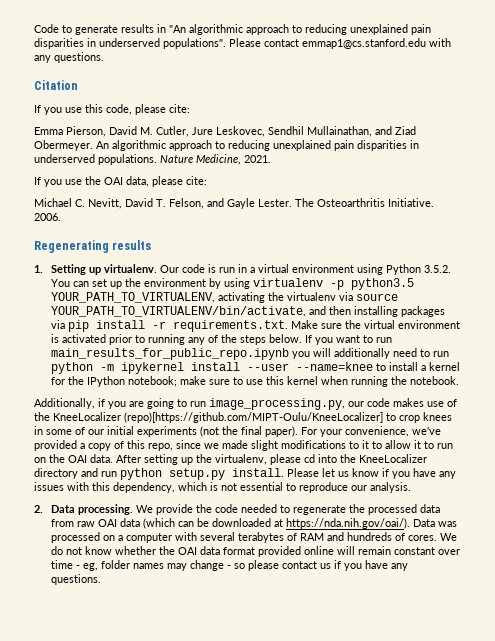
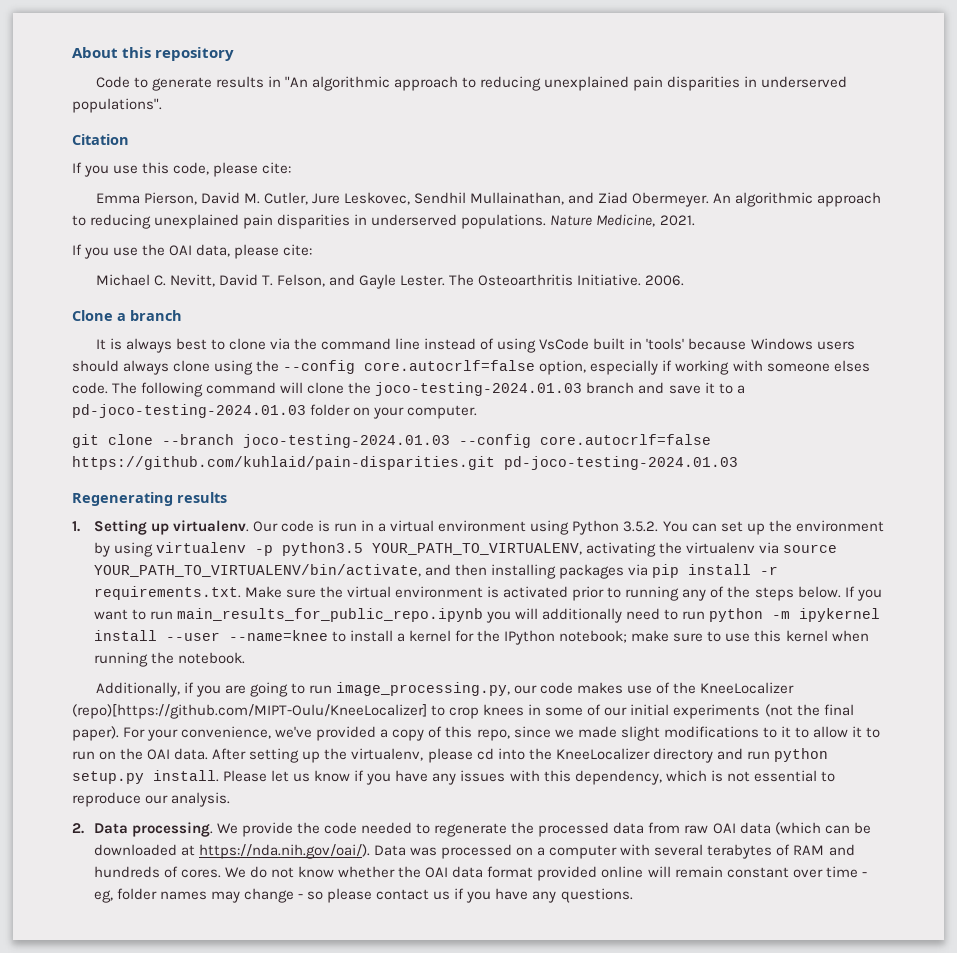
+ About this repository
- Please contact emmap1@cs.stanford.edu with any questions.
+ Clone a branch
+ It is always best to clone via the command line instead of using VsCode built in 'tools' because Windows users should always clone using the --config core.autocrlf=false option, especially if working with someone elses code. The following command will clone the joco-testing-2024.01.03 branch and save it to a pd-joco-testing-2024.01.03 folder on your computer.
+ git clone --branch joco-testing-2024.01.03 --config core.autocrlf=false https://github.com/kuhlaid/pain-disparities.git pd-joco-testing-2024.01.03

